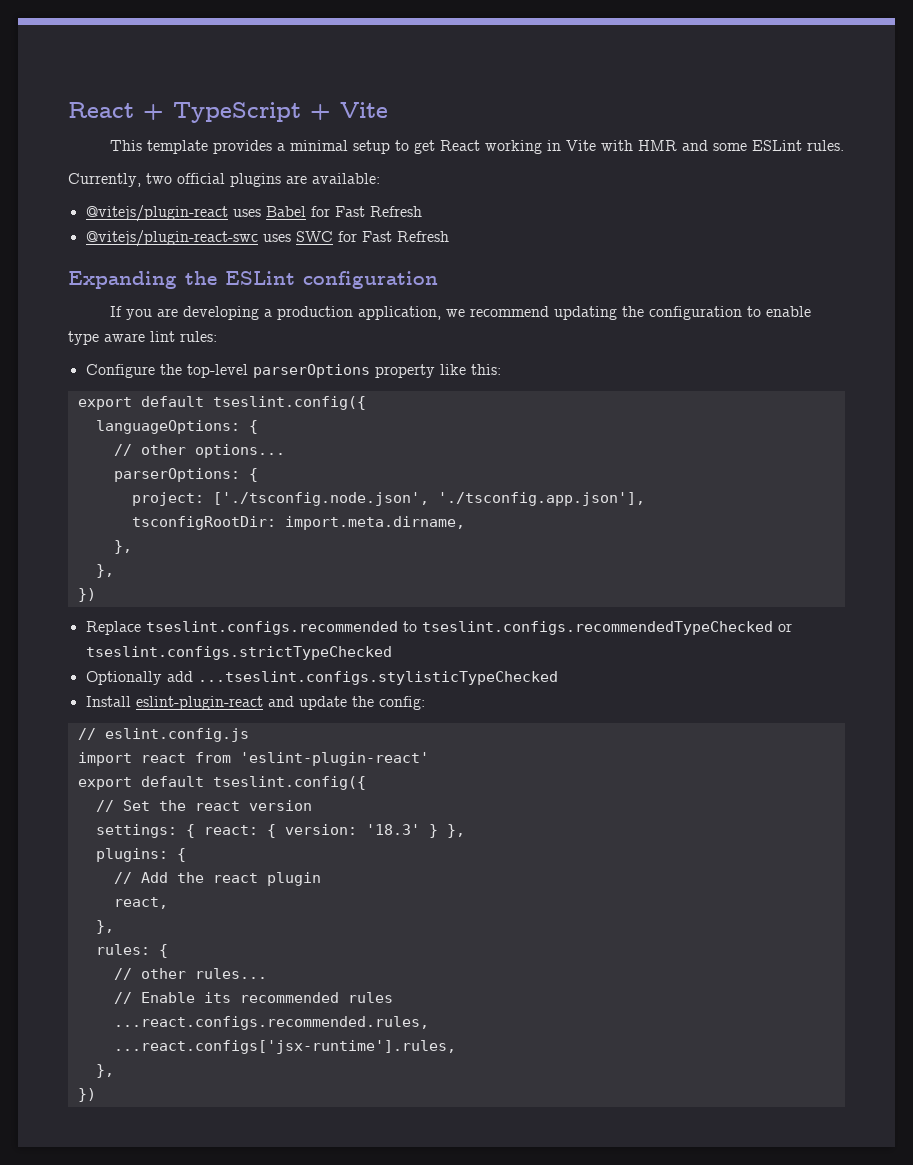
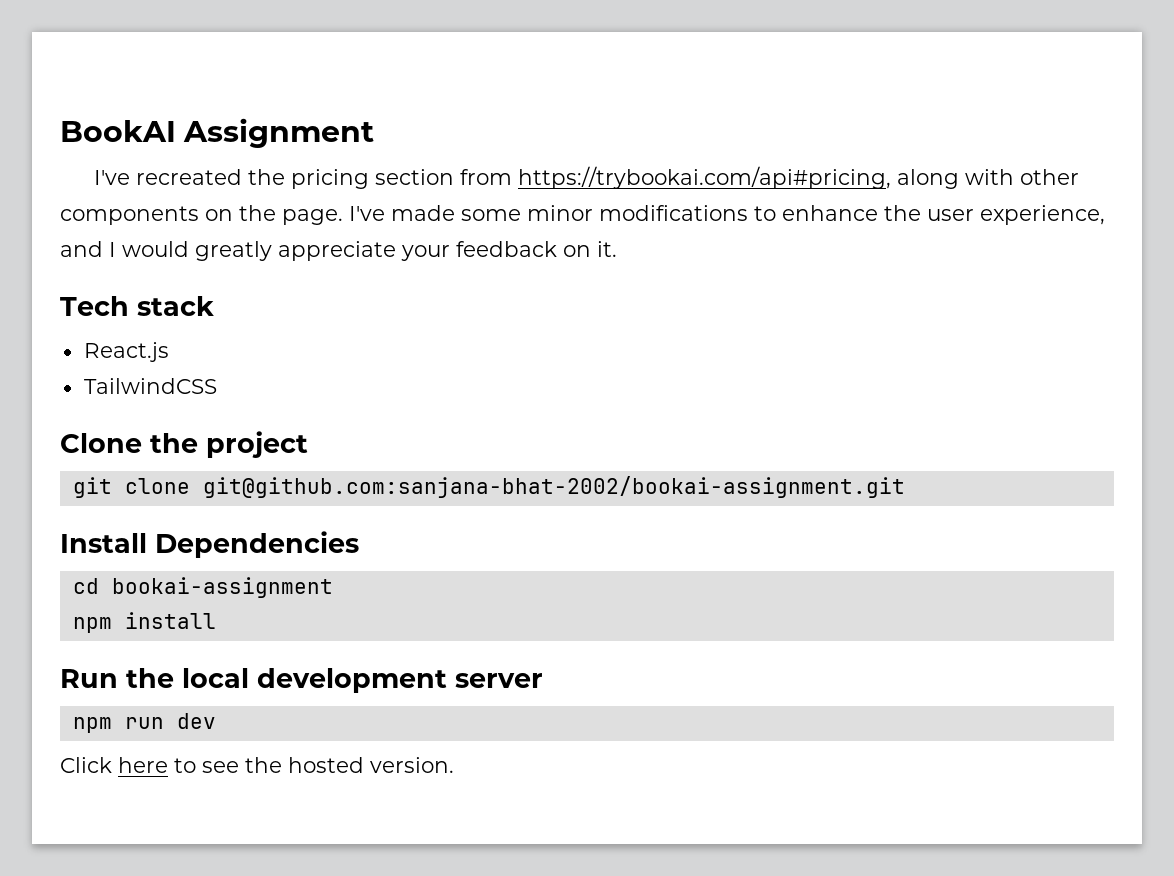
- React + TypeScript + Vite
- This template provides a minimal setup to get React working in Vite with HMR and some ESLint rules.
- Currently, two official plugins are available:
- @vitejs/plugin-react uses Babel for Fast Refresh
- @vitejs/plugin-react-swc uses SWC for Fast Refresh
- Expanding the ESLint configuration
- If you are developing a production application, we recommend updating the configuration to enable type aware lint rules:
- Configure the top-level parserOptions property like this:
- export default tseslint.config({
- languageOptions: {
- // other options...
- parserOptions: {
- project: ['./tsconfig.node.json', './tsconfig.app.json'],
- tsconfigRootDir: import.meta.dirname,
- },
- },
- })
- Replace tseslint.configs.recommended to tseslint.configs.recommendedTypeChecked or tseslint.configs.strictTypeChecked
- Optionally add ...tseslint.configs.stylisticTypeChecked
- Install eslint-plugin-react and update the config:
- // eslint.config.js
- import react from 'eslint-plugin-react'
- export default tseslint.config({
- // Set the react version
- settings: { react: { version: '18.3' } },
- plugins: {
- // Add the react plugin
- react,
- },
- rules: {
- // other rules...
- // Enable its recommended rules
- ...react.configs.recommended.rules,
- ...react.configs['jsx-runtime'].rules,
- },
- })
+ BookAI Assignment
+ I've recreated the pricing section from https://trybookai.com/api#pricing, along with other components on the page. I've made some minor modifications to enhance the user experience, and I would greatly appreciate your feedback on it.
+ Tech stack
+ React.js
+ TailwindCSS
+ Clone the project
+ git clone git@github.com:sanjana-bhat-2002/bookai-assignment.git
+ Install Dependencies
+ cd bookai-assignment
+ npm install
+ Run the local development server
+ npm run dev
+ Click here to see the hosted version.

